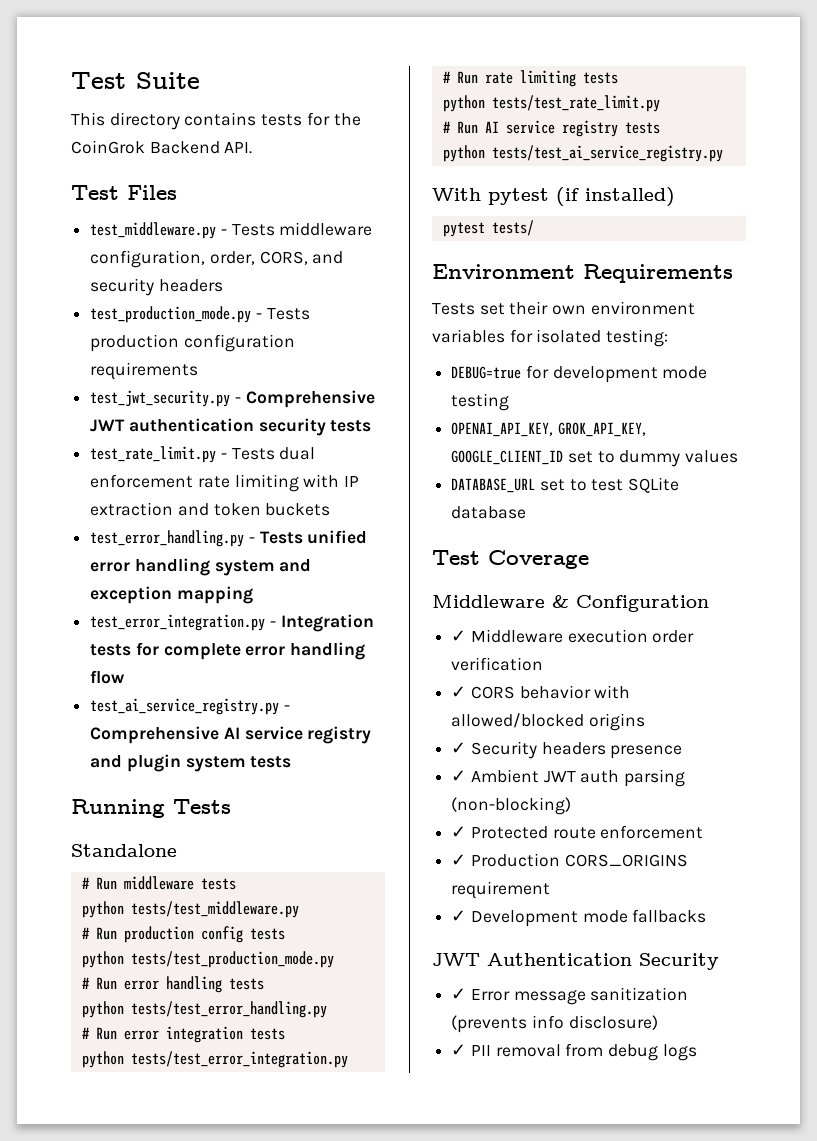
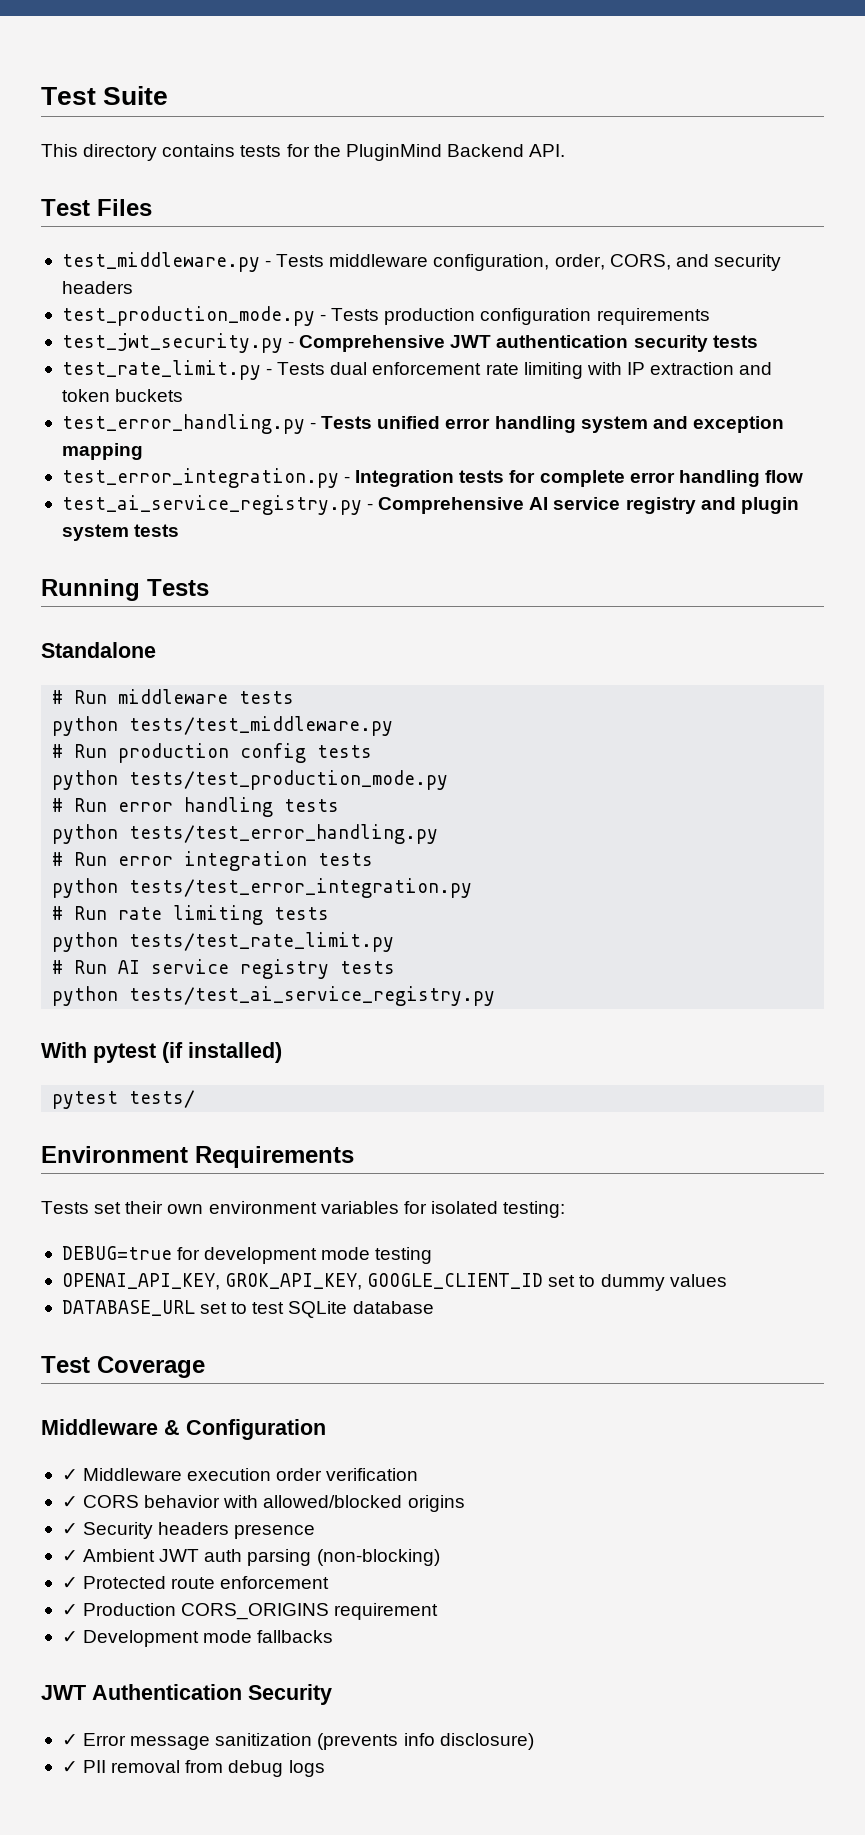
- This directory contains tests for the CoinGrok Backend API.
+ This directory contains tests for the PluginMind Backend API.

